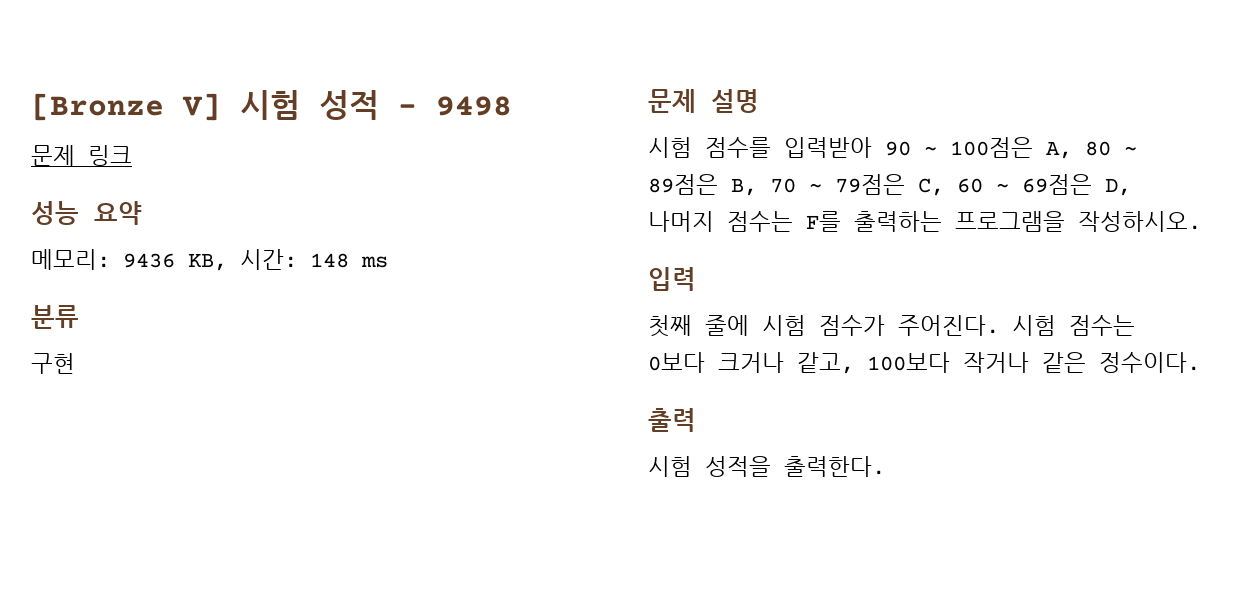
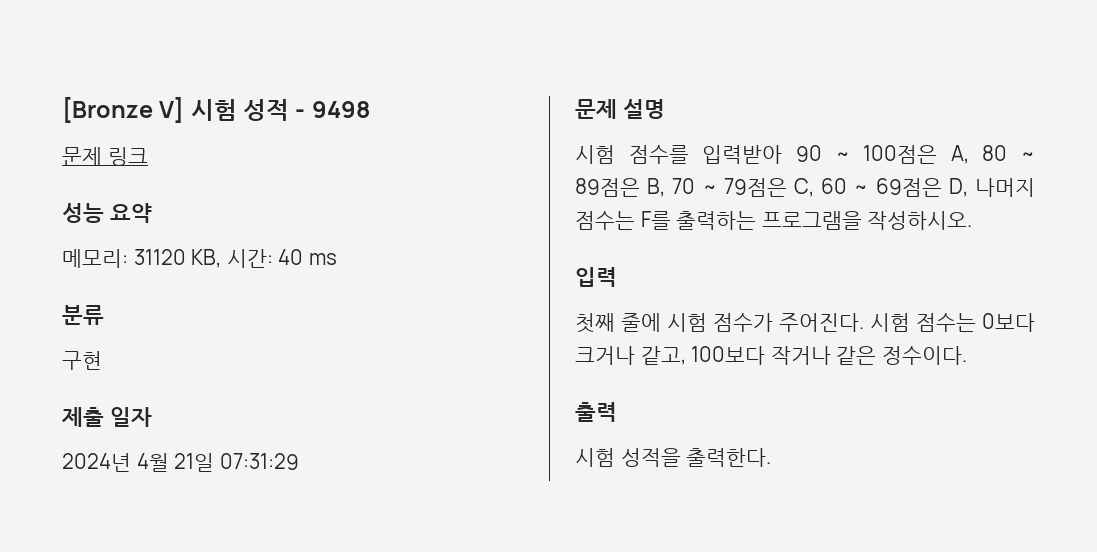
- 메모리: 9436 KB, 시간: 148 ms
+ 메모리: 31120 KB, 시간: 40 ms
+ 제출 일자
+ 2024년 4월 21일 07:31:29

